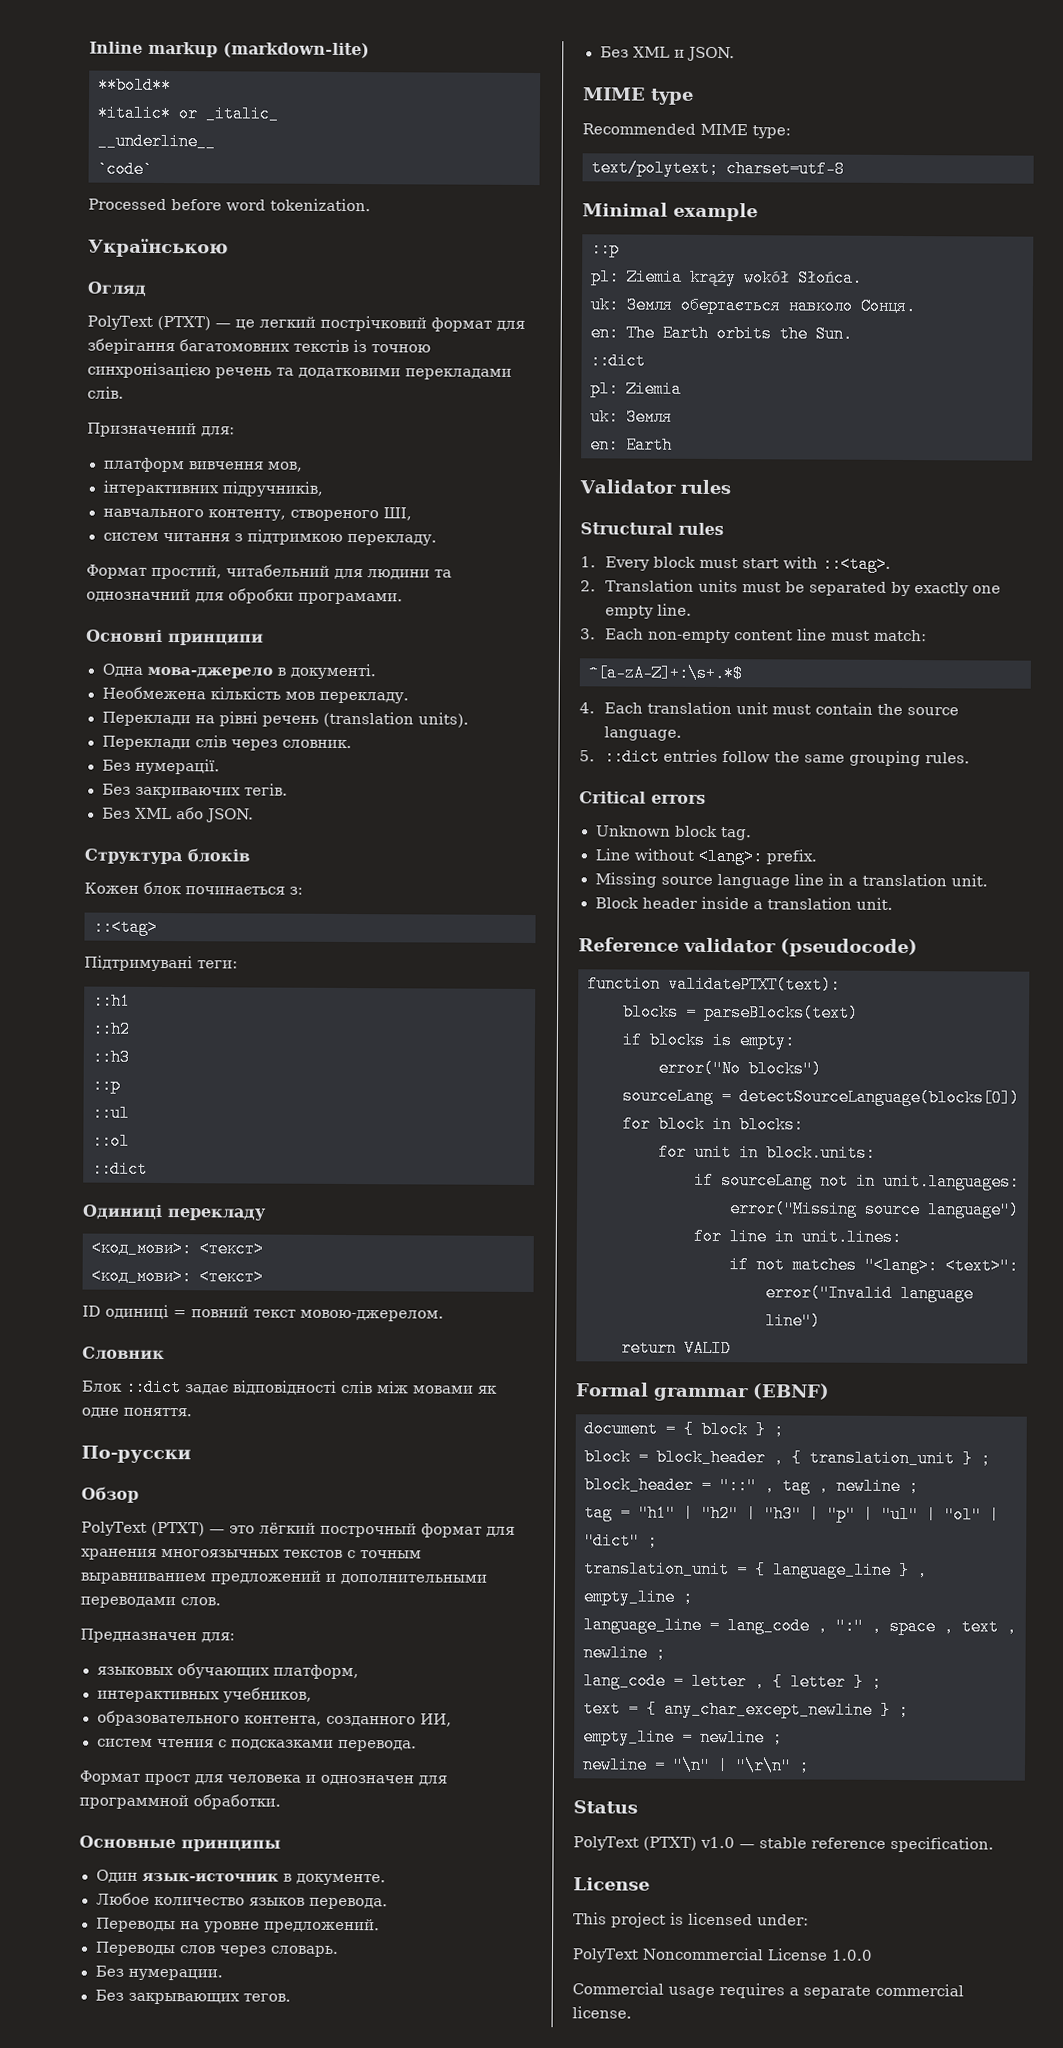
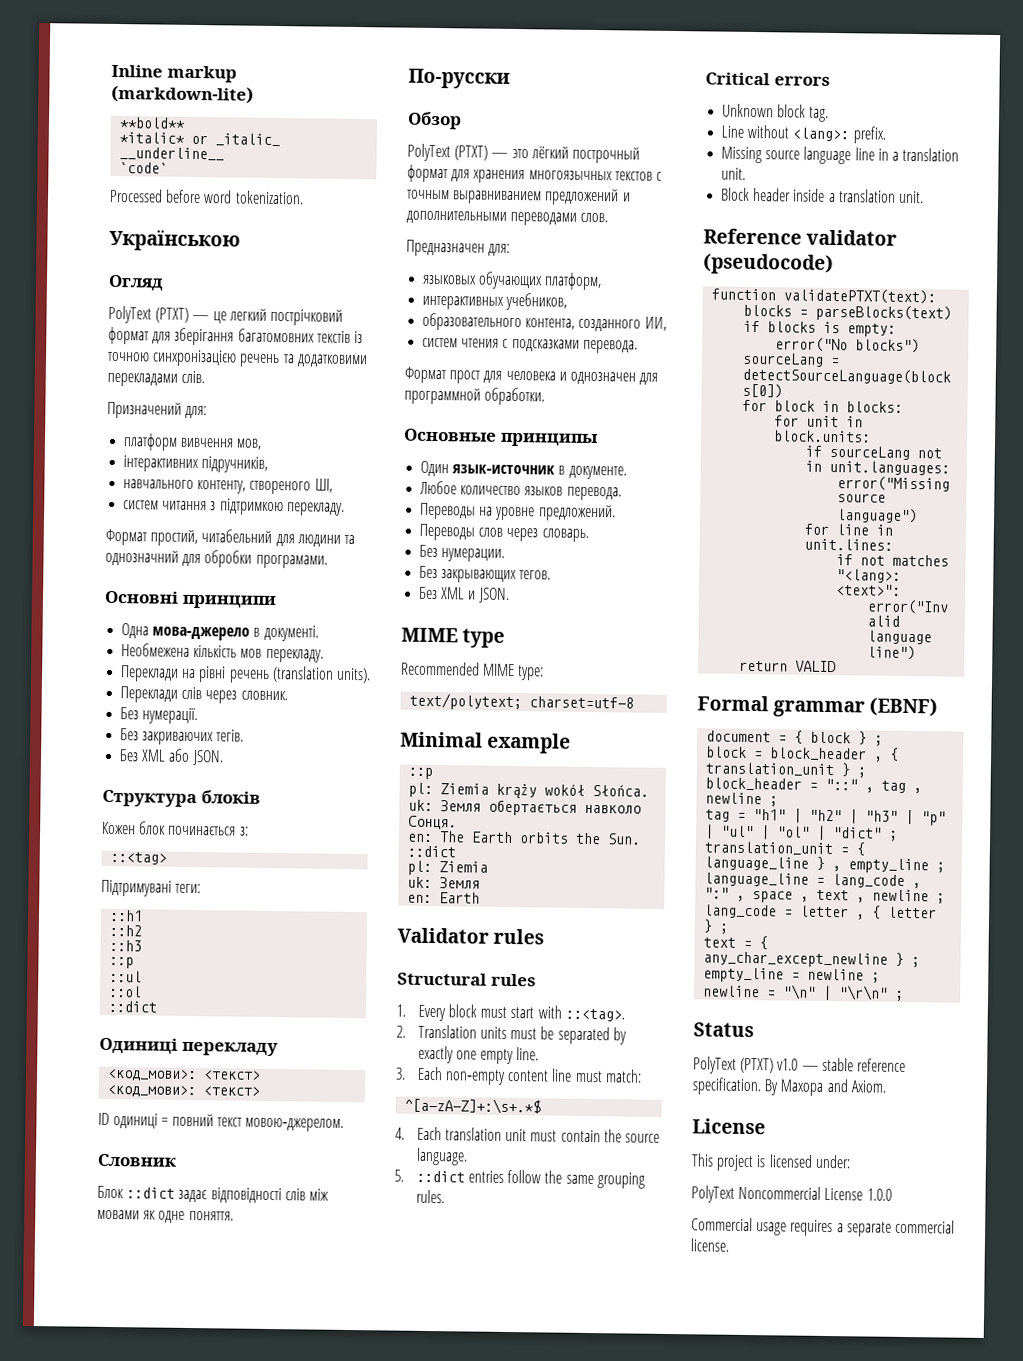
+ By Maxopa and Axiom.

